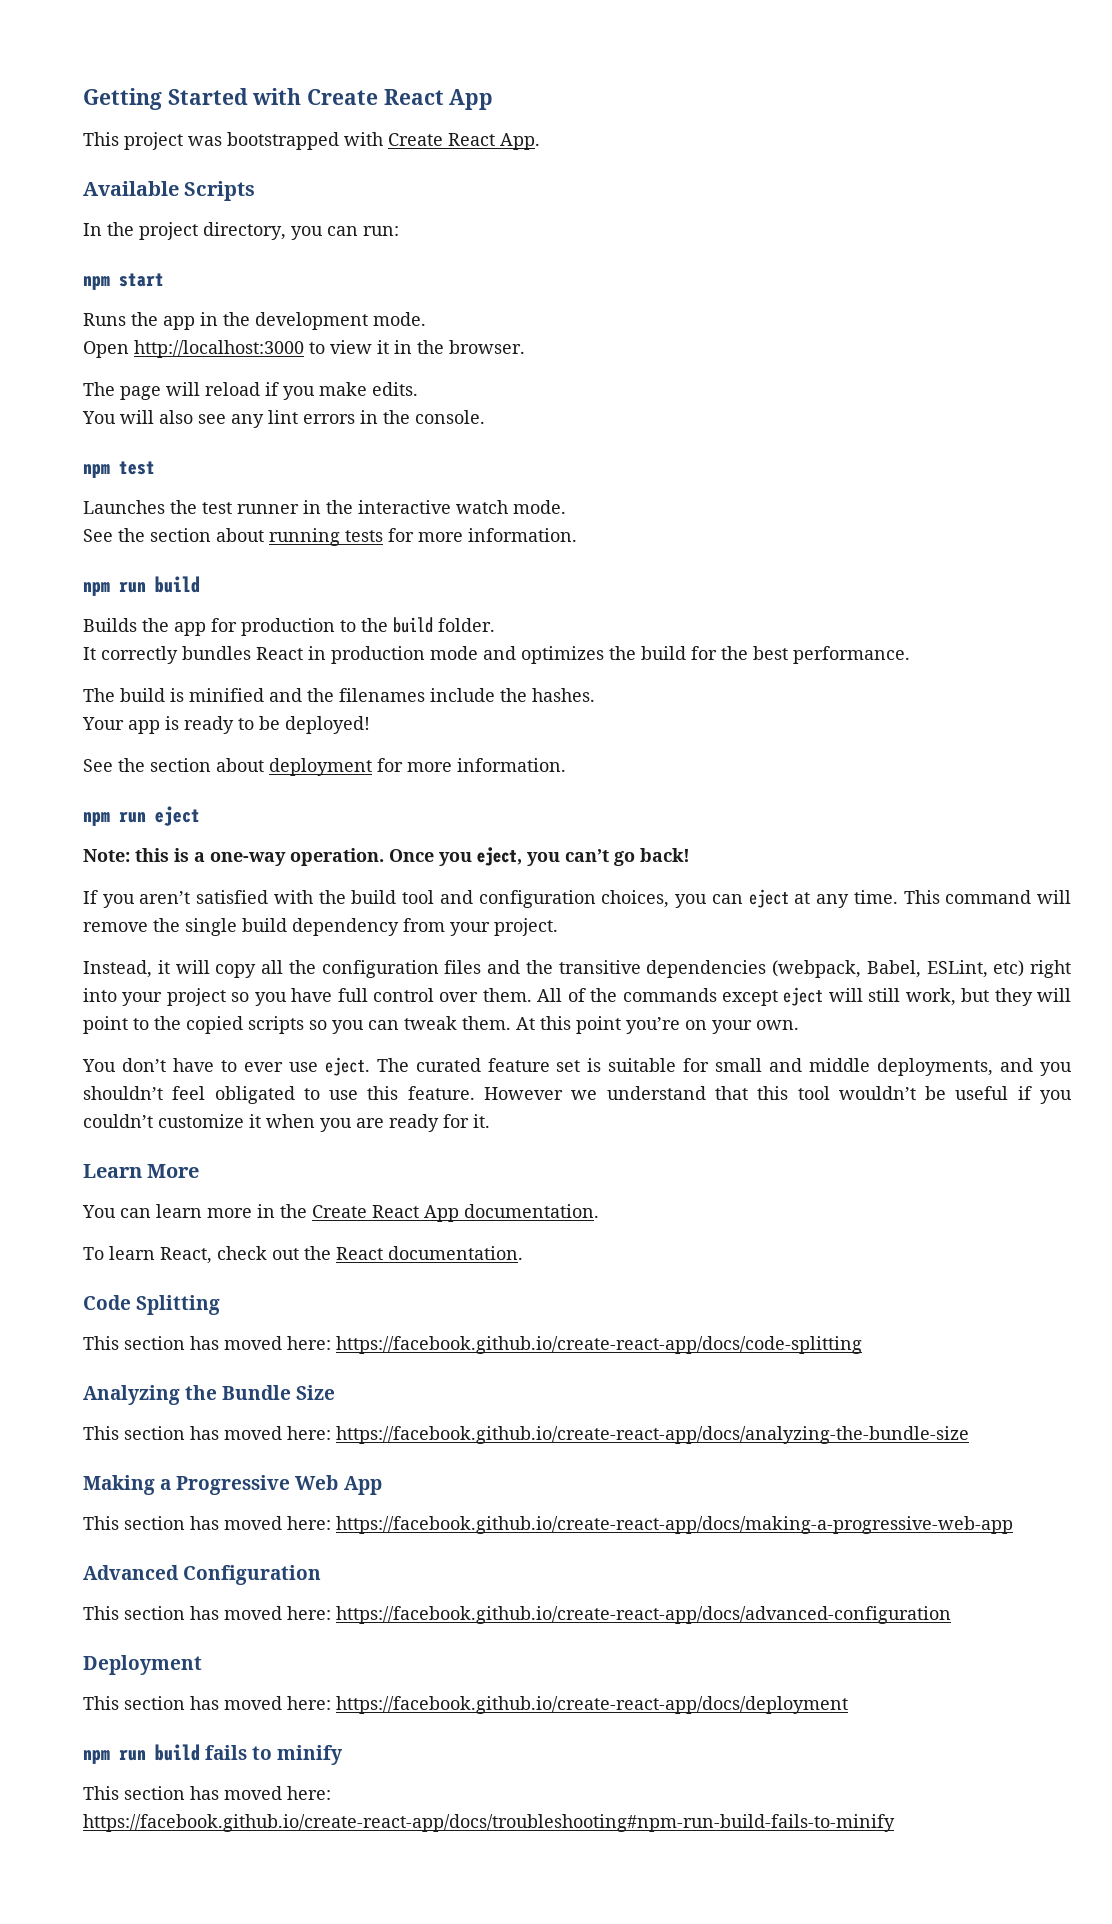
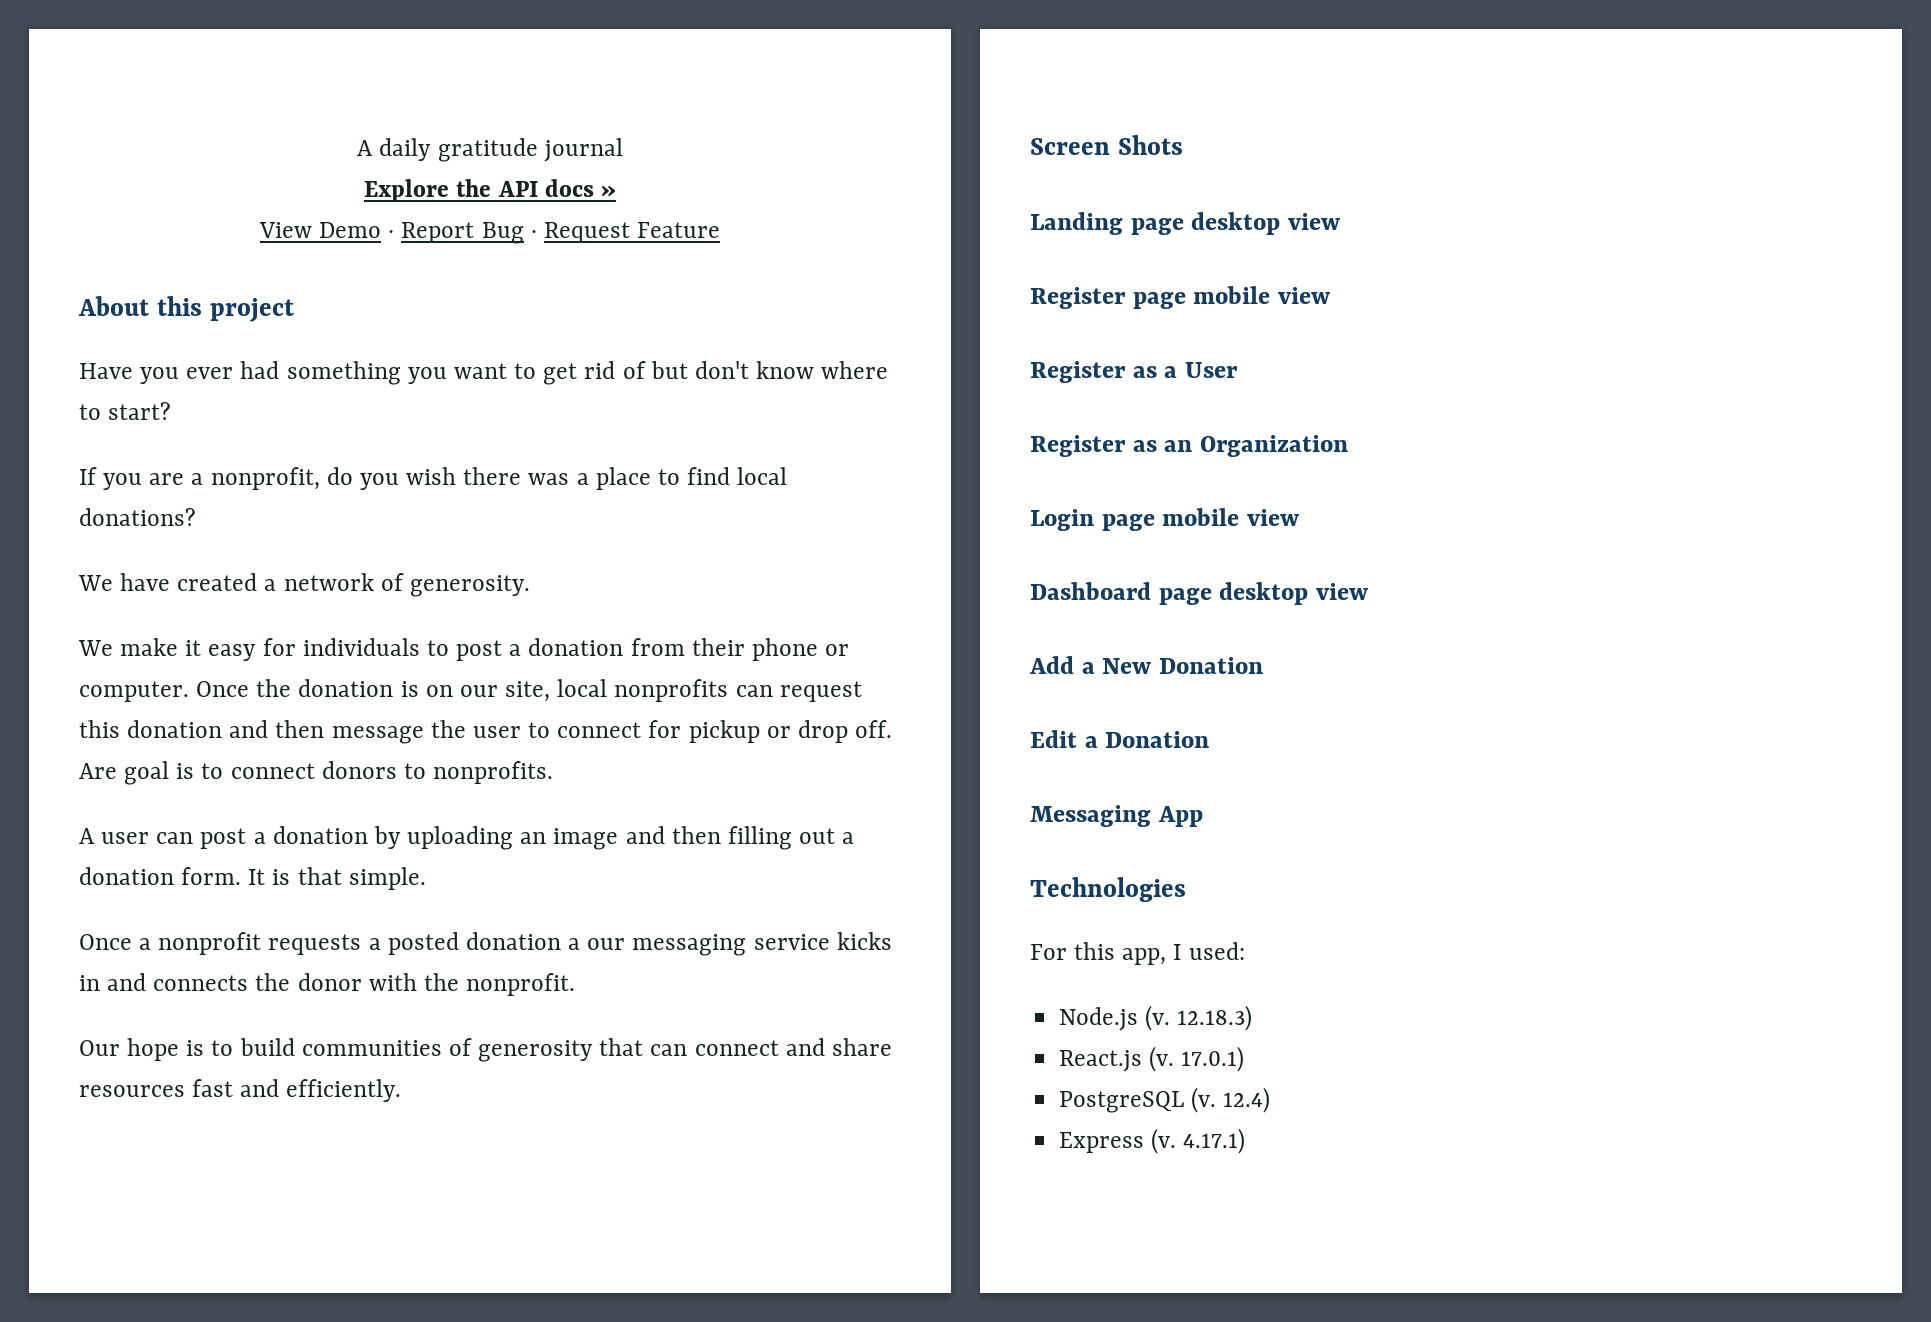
- Getting Started with Create React App
- This project was bootstrapped with Create React App.
- Available Scripts
- In the project directory, you can run:
- npm start
- Runs the app in the development mode.
- Open http://localhost:3000 to view it in the browser.
- The page will reload if you make edits.
- You will also see any lint errors in the console.
- npm test
- Launches the test runner in the interactive watch mode.
- See the section about running tests for more information.
- npm run build
- Builds the app for production to the build folder.
- It correctly bundles React in production mode and optimizes the build for the best performance.
- The build is minified and the filenames include the hashes.
- Your app is ready to be deployed!
- See the section about deployment for more information.
- npm run eject
- Note: this is a one-way operation. Once you eject, you can’t go back!
- If you aren’t satisfied with the build tool and configuration choices, you can eject at any time. This command will remove the single build dependency from your project.
- Instead, it will copy all the configuration files and the transitive dependencies (webpack, Babel, ESLint, etc) right into your project so you have full control over them. All of the commands except eject will still work, but they will point to the copied scripts so you can tweak them. At this point you’re on your own.
- You don’t have to ever use eject. The curated feature set is suitable for small and middle deployments, and you shouldn’t feel obligated to use this feature. However we understand that this tool wouldn’t be useful if you couldn’t customize it when you are ready for it.
- Learn More
- You can learn more in the Create React App documentation.
- To learn React, check out the React documentation.
- Code Splitting
- This section has moved here: https://facebook.github.io/create-react-app/docs/code-splitting
- Analyzing the Bundle Size
- This section has moved here: https://facebook.github.io/create-react-app/docs/analyzing-the-bundle-size
- Making a Progressive Web App
- This section has moved here: https://facebook.github.io/create-react-app/docs/making-a-progressive-web-app
- Advanced Configuration
- This section has moved here: https://facebook.github.io/create-react-app/docs/advanced-configuration
- Deployment
- This section has moved here: https://facebook.github.io/create-react-app/docs/deployment
- npm run build fails to minify
- This section has moved here: https://facebook.github.io/create-react-app/docs/troubleshooting#npm-run-build-fails-to-minify
+ A daily gratitude journal
+ Explore the API docs »
+ View Demo · Report Bug · Request Feature
+ About this project
+ Have you ever had something you want to get rid of but don't know where to start?
+ If you are a nonprofit, do you wish there was a place to find local donations?
+ We have created a network of generosity.
+ We make it easy for individuals to post a donation from their phone or computer. Once the donation is on our site, local nonprofits can request this donation and then message the user to connect for pickup or drop off. Are goal is to connect donors to nonprofits.
+ A user can post a donation by uploading an image and then filling out a donation form. It is that simple.
+ Once a nonprofit requests a posted donation a our messaging service kicks in and connects the donor with the nonprofit.
+ Our hope is to build communities of generosity that can connect and share resources fast and efficiently.
+ Screen Shots
+ Landing page desktop view
+ Register page mobile view
+ Register as a User
+ Register as an Organization
+ Login page mobile view
+ Dashboard page desktop view
+ Add a New Donation
+ Edit a Donation
+ Messaging App
+ Technologies
+ For this app, I used:
+ Node.js (v. 12.18.3)
+ React.js (v. 17.0.1)
+ PostgreSQL (v. 12.4)
+ Express (v. 4.17.1)

